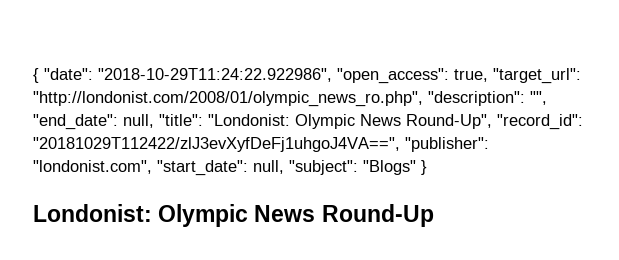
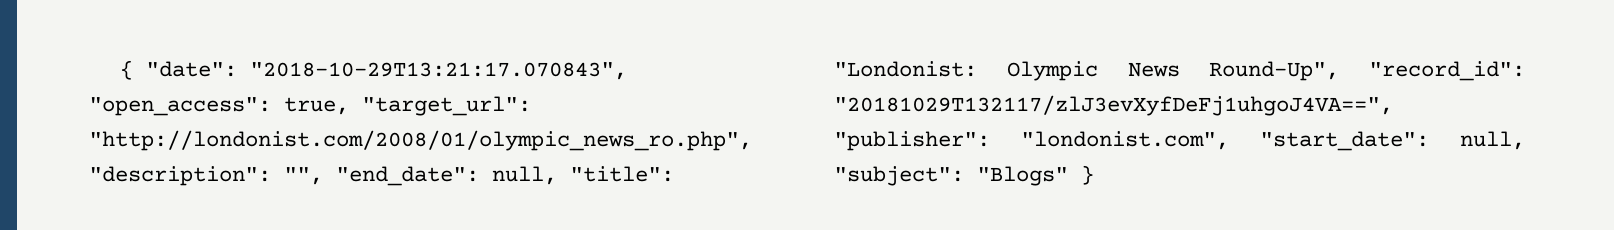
- { "date": "2018-10-29T11:24:22.922986", "open_access": true, "target_url": "http://londonist.com/2008/01/olympic_news_ro.php", "description": "", "end_date": null, "title": "Londonist: Olympic News Round-Up", "record_id": "20181029T112422/zlJ3evXyfDeFj1uhgoJ4VA==", "publisher": "londonist.com", "start_date": null, "subject": "Blogs" }
+ { "date": "2018-10-29T13:21:17.070843", "open_access": true, "target_url": "http://londonist.com/2008/01/olympic_news_ro.php", "description": "", "end_date": null, "title": "Londonist: Olympic News Round-Up", "record_id": "20181029T132117/zlJ3evXyfDeFj1uhgoJ4VA==", "publisher": "londonist.com", "start_date": null, "subject": "Blogs" }
- Londonist: Olympic News Round-Up

